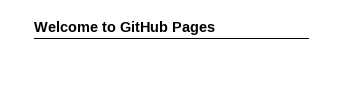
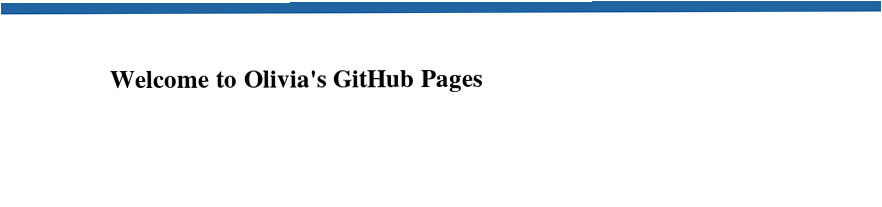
- Welcome to GitHub Pages
+ Welcome to Olivia's GitHub Pages

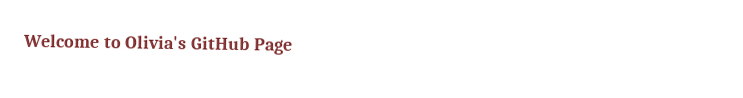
- Welcome to Olivia's GitHub Pages
+ Welcome to Olivia's GitHub Page

